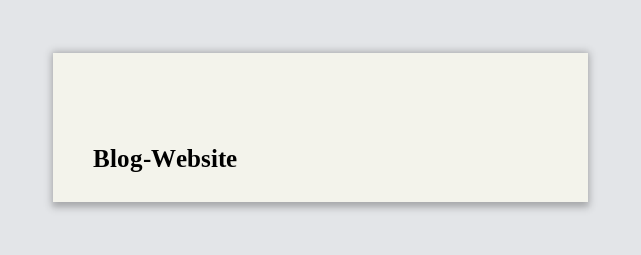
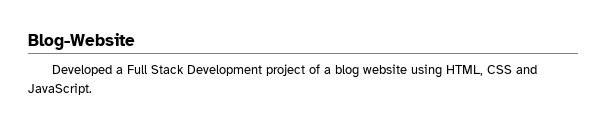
+ Developed a Full Stack Development project of a blog website using HTML, CSS and JavaScript.

